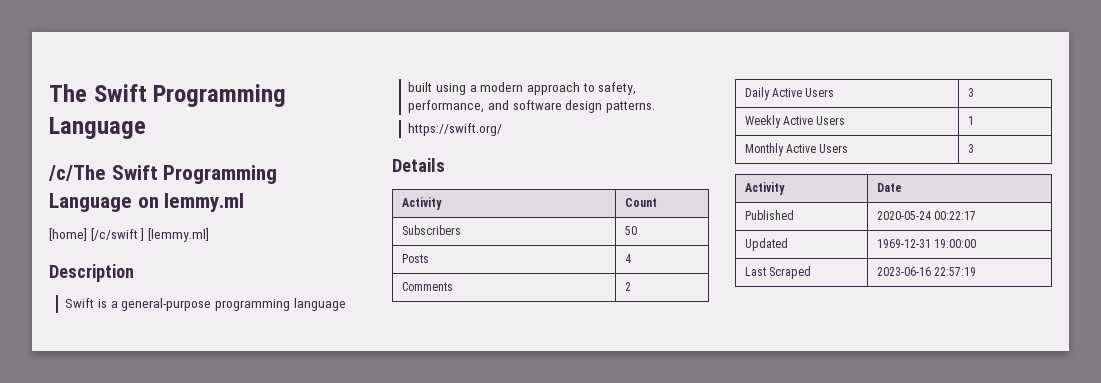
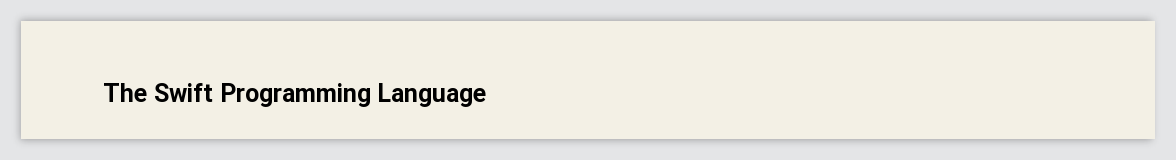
- /c/The Swift Programming Language on lemmy.ml
- [home] [/c/swift ] [lemmy.ml]
- Description
- Swift is a general-purpose programming language built using a modern approach to safety, performance, and software design patterns.
- https://swift.org/
- Details
- Activity | Count
- Subscribers | 50
- Posts | 4
- Comments | 2
- Daily Active Users | 3
- Weekly Active Users | 1
- Monthly Active Users | 3
- Activity | Date
- Published | 2020-05-24 00:22:17
- Updated | 1969-12-31 19:00:00
- Last Scraped | 2023-06-16 22:57:19

